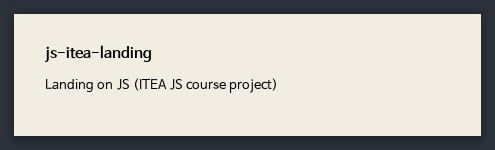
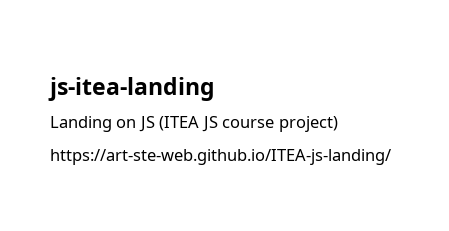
+ https://art-ste-web.github.io/ITEA-js-landing/

